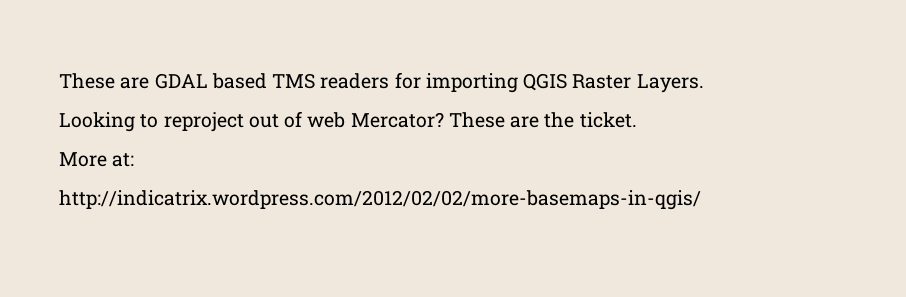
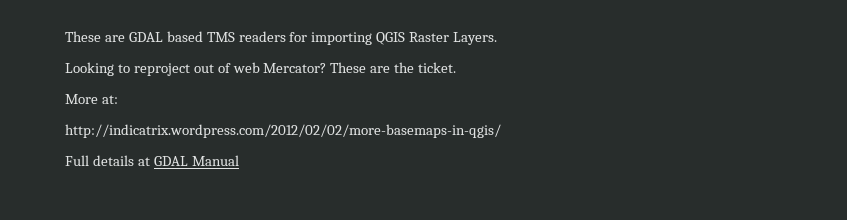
+ Full details at GDAL Manual

